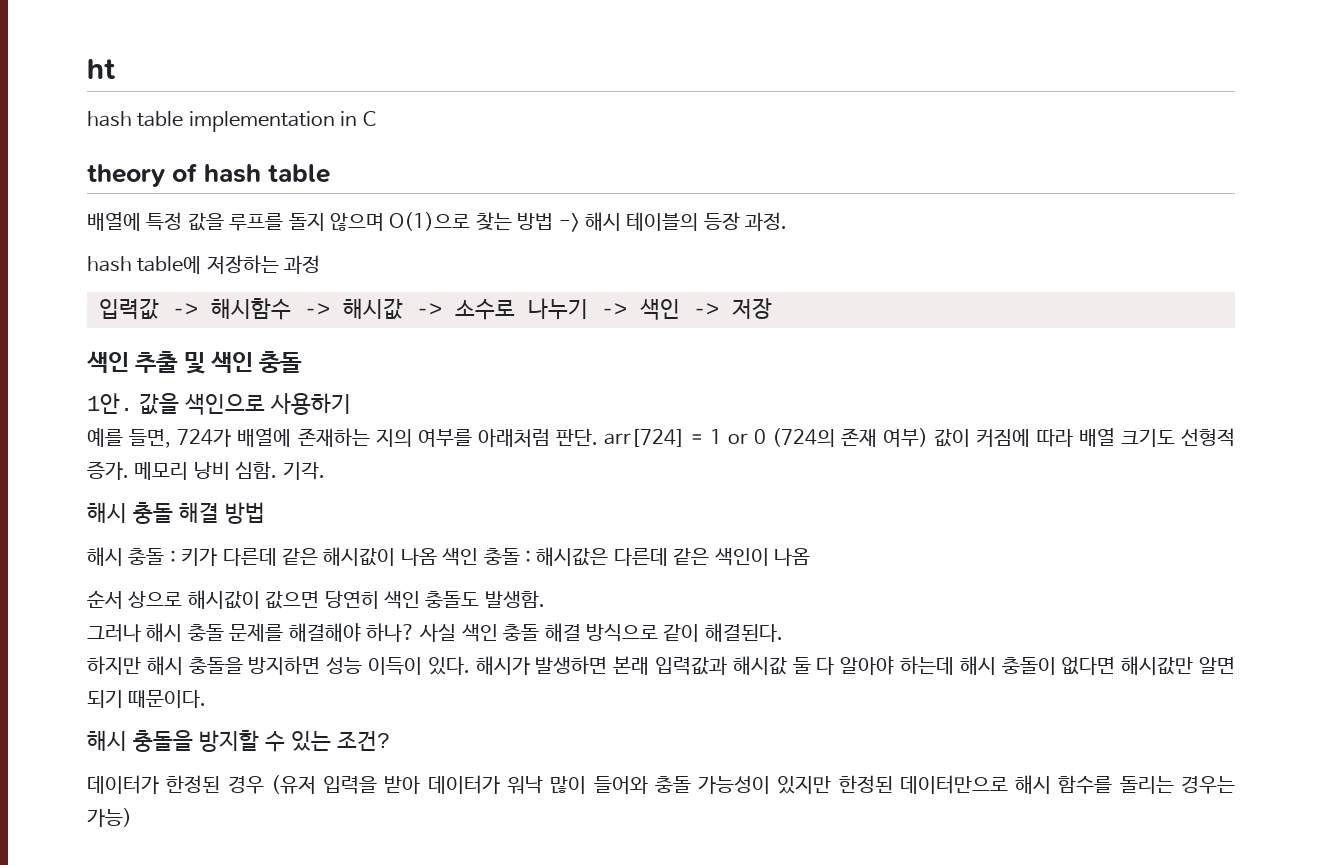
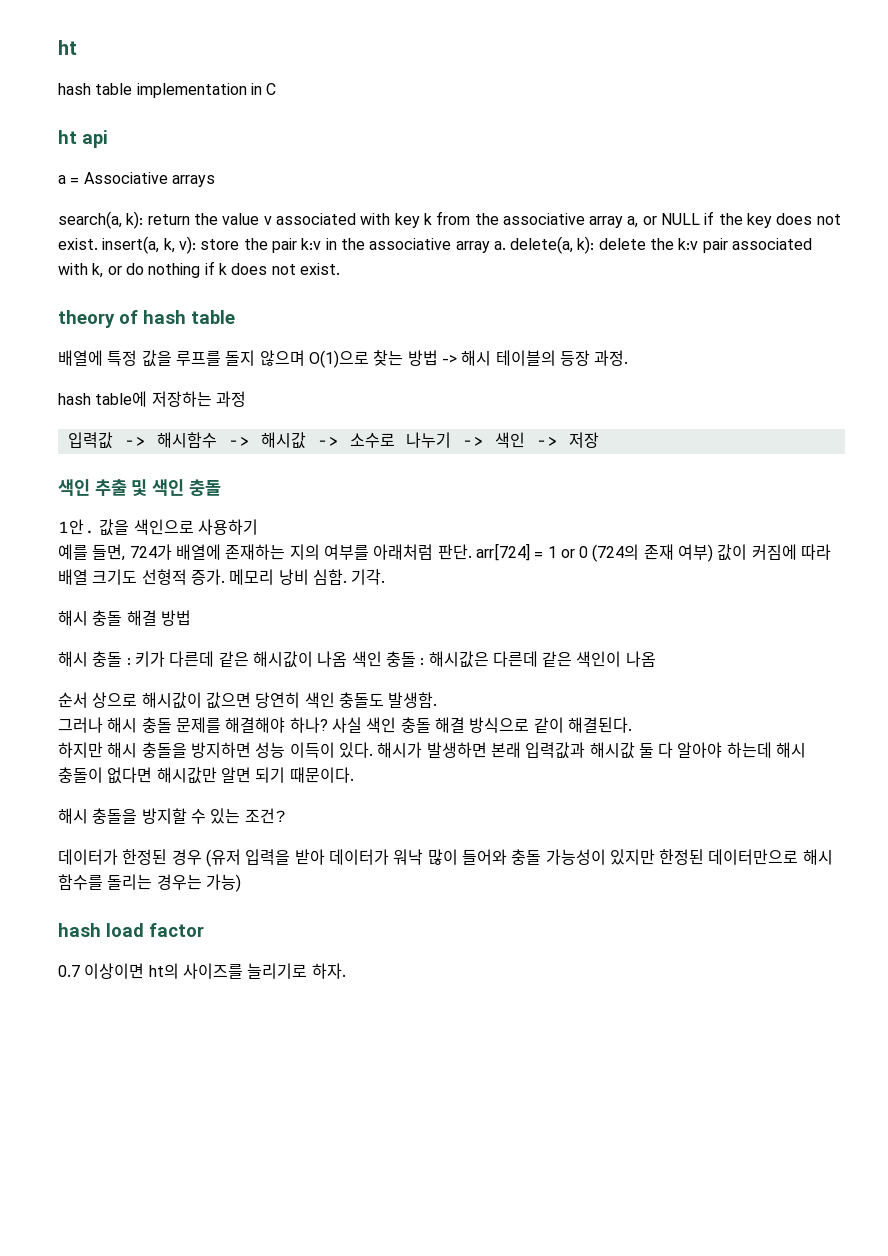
+ ht api
+ a = Associative arrays
+ search(a, k): return the value v associated with key k from the associative array a, or NULL if the key does not exist. insert(a, k, v): store the pair k:v in the associative array a. delete(a, k): delete the k:v pair associated with k, or do nothing if k does not exist.
+ hash load factor
+ 0.7 이상이면 ht의 사이즈를 늘리기로 하자.

